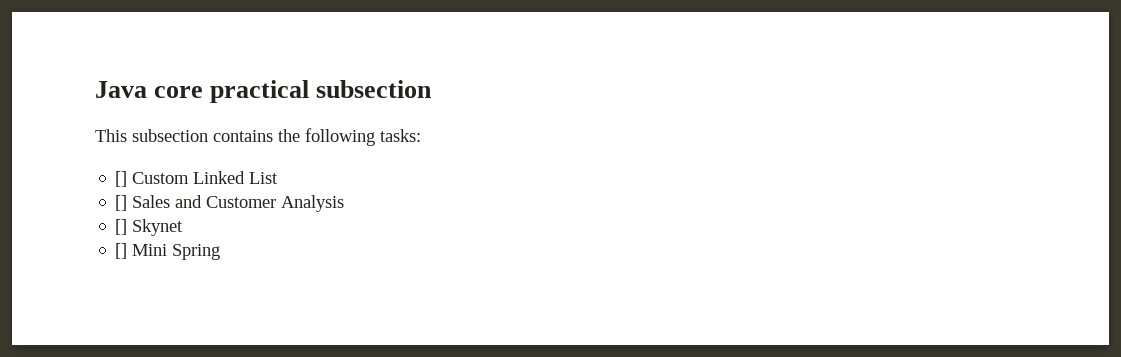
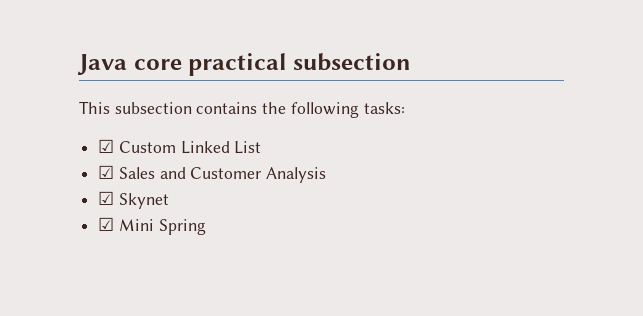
- [] Custom Linked List
+ ☑ Custom Linked List
- [] Sales and Customer Analysis
+ ☑ Sales and Customer Analysis
- [] Skynet
+ ☑ Skynet
- [] Mini Spring
+ ☑ Mini Spring

